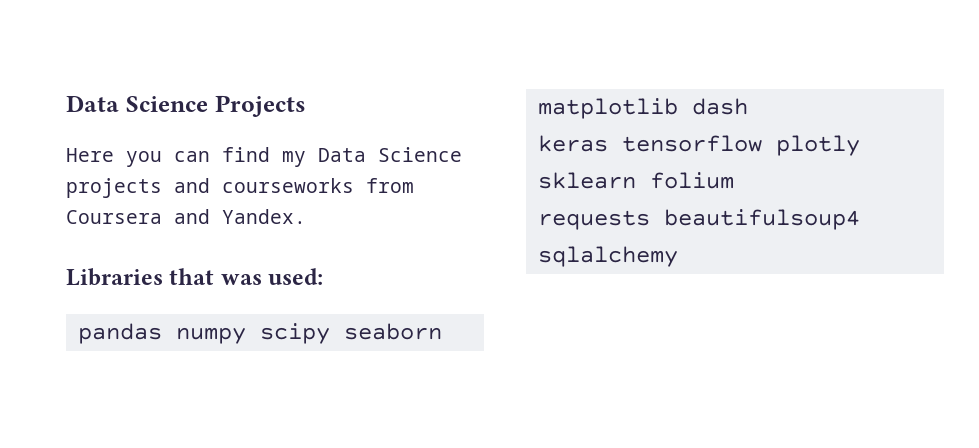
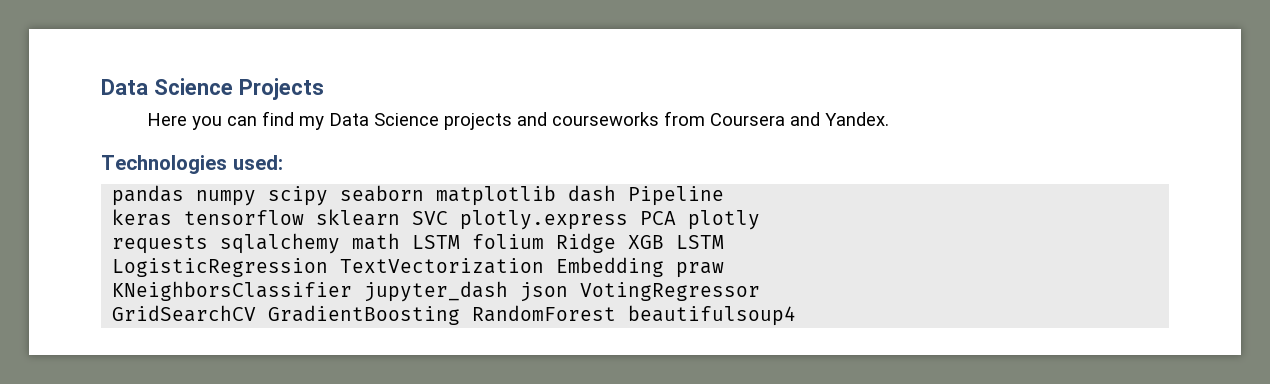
- Libraries that was used:
+ Technologies used:
- pandas numpy scipy seaborn matplotlib dash
+ pandas numpy scipy seaborn matplotlib dash Pipeline
- keras tensorflow plotly sklearn folium
+ keras tensorflow sklearn SVC plotly.express PCA plotly
- requests beautifulsoup4 sqlalchemy
+ requests sqlalchemy math LSTM folium Ridge XGB LSTM
+ LogisticRegression TextVectorization Embedding praw
+ KNeighborsClassifier jupyter_dash json VotingRegressor
+ GridSearchCV GradientBoosting RandomForest beautifulsoup4

